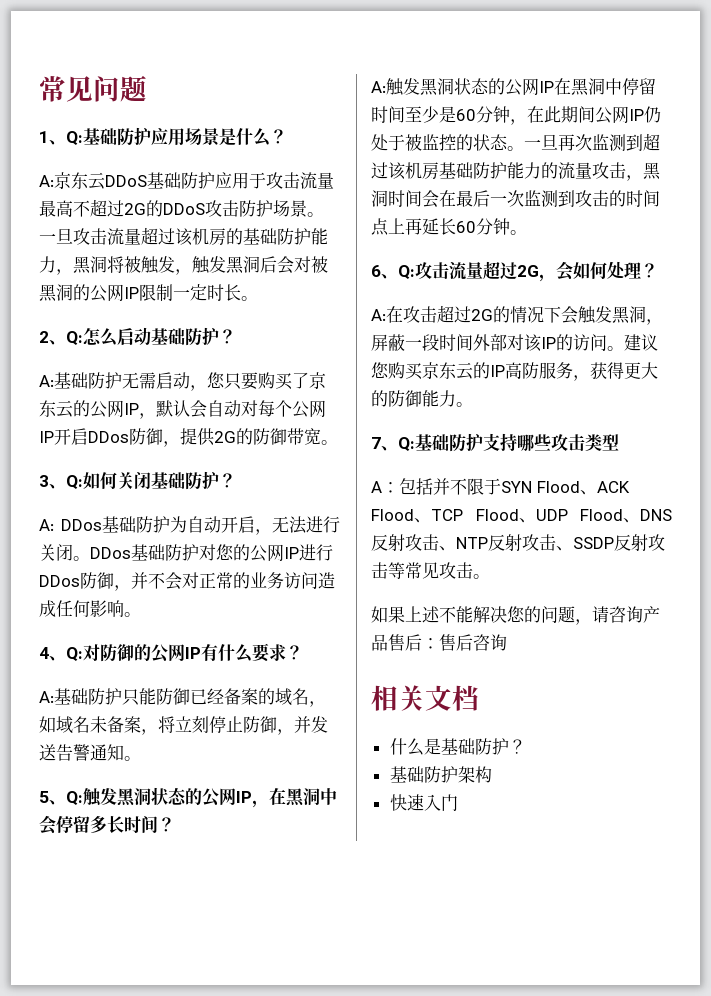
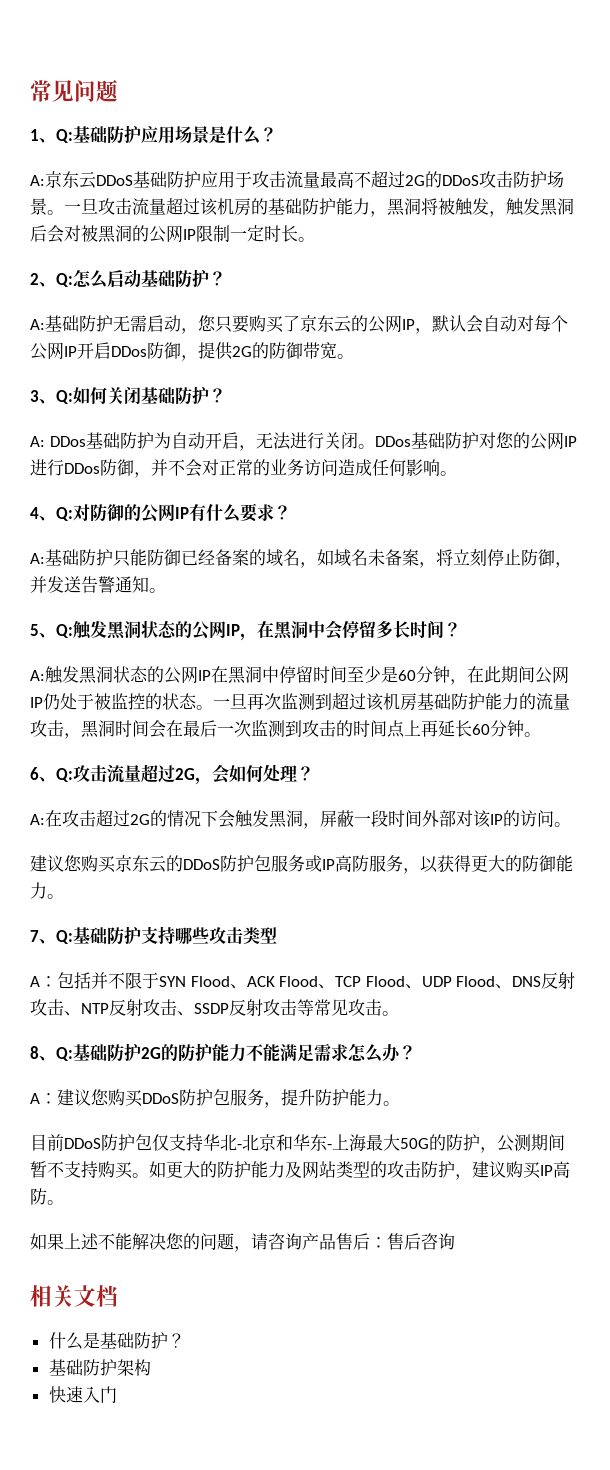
- A:在攻击超过2G的情况下会触发黑洞，屏蔽一段时间外部对该IP的访问。建议您购买京东云的IP高防服务，获得更大的防御能力。
+ A:在攻击超过2G的情况下会触发黑洞，屏蔽一段时间外部对该IP的访问。
+ 建议您购买京东云的DDoS防护包服务或IP高防服务，以获得更大的防御能力。
+ 8、Q:基础防护2G的防护能力不能满足需求怎么办？
+ A：建议您购买DDoS防护包服务，提升防护能力。
+ 目前DDoS防护包仅支持华北-北京和华东-上海最大50G的防护，公测期间暂不支持购买。如更大的防护能力及网站类型的攻击防护，建议购买IP高防。

